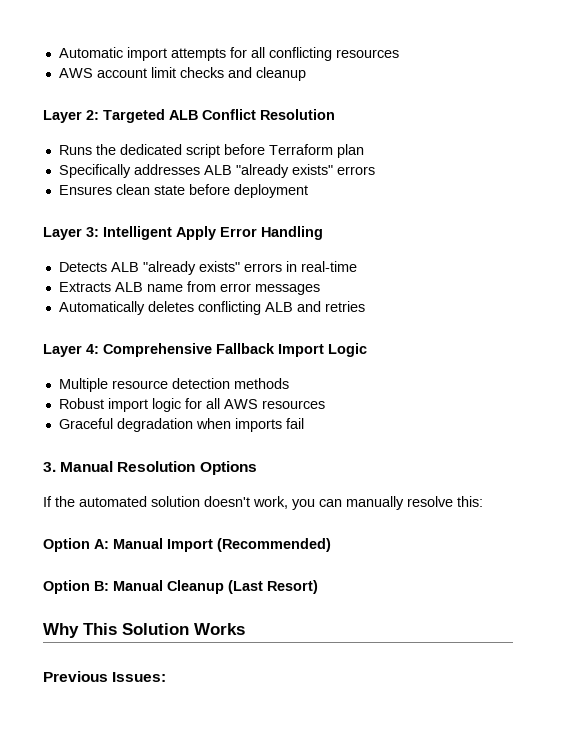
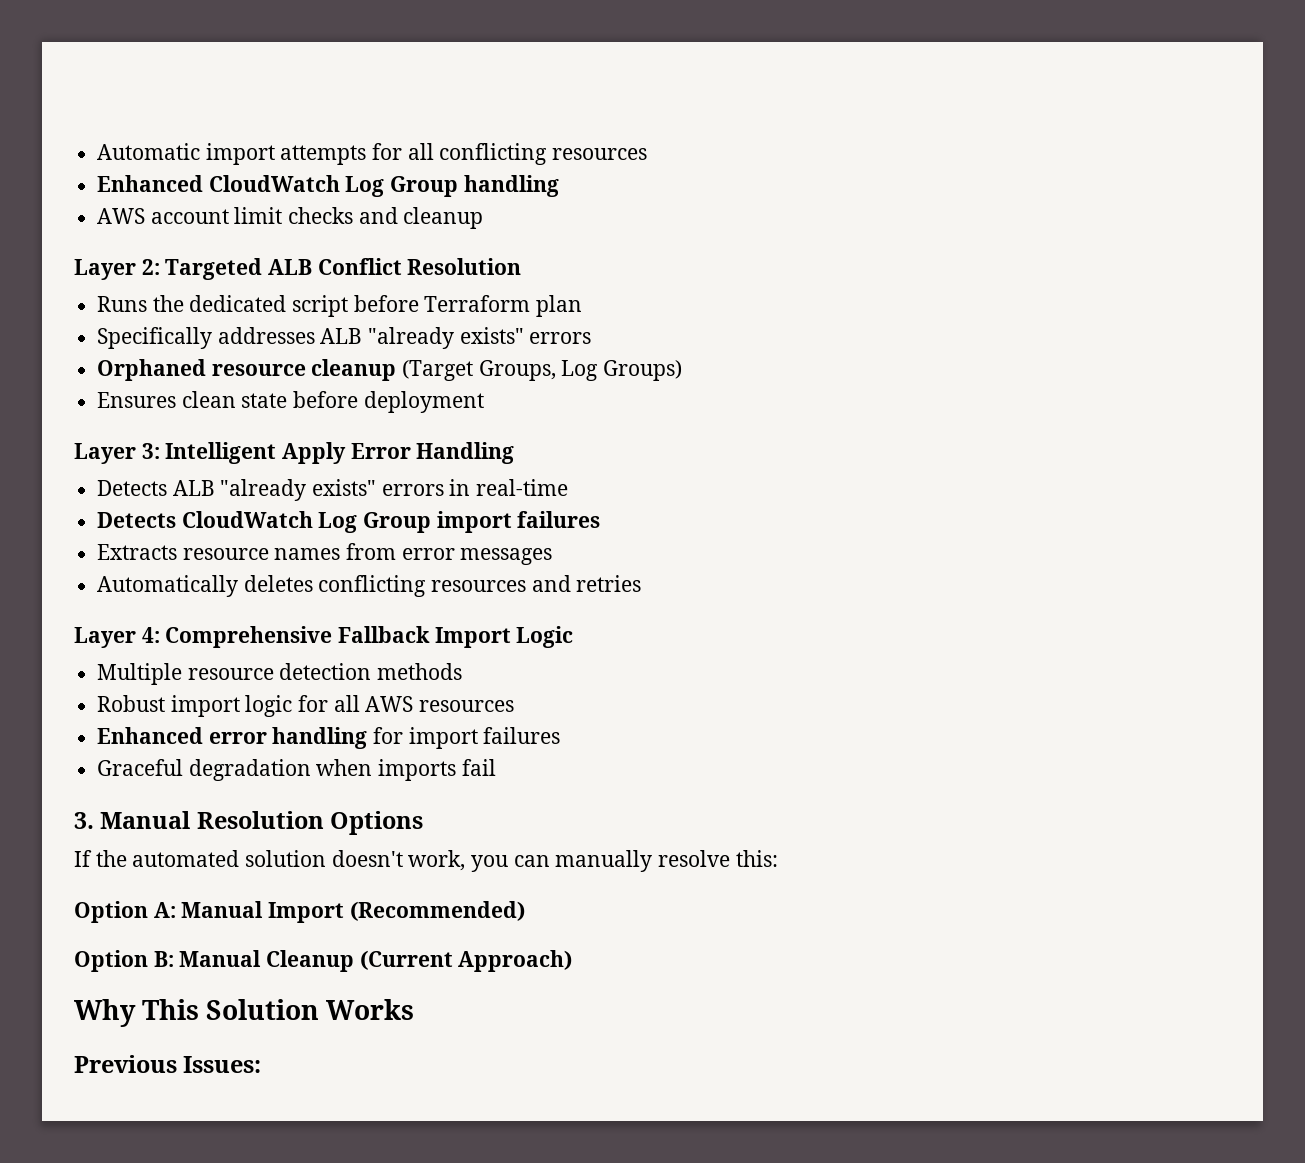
+ Enhanced CloudWatch Log Group handling
+ Orphaned resource cleanup (Target Groups, Log Groups)
+ Detects CloudWatch Log Group import failures
- Extracts ALB name from error messages
+ Extracts resource names from error messages
- Automatically deletes conflicting ALB and retries
+ Automatically deletes conflicting resources and retries
+ Enhanced error handling for import failures
- Option B: Manual Cleanup (Last Resort)
+ Option B: Manual Cleanup (Current Approach)

